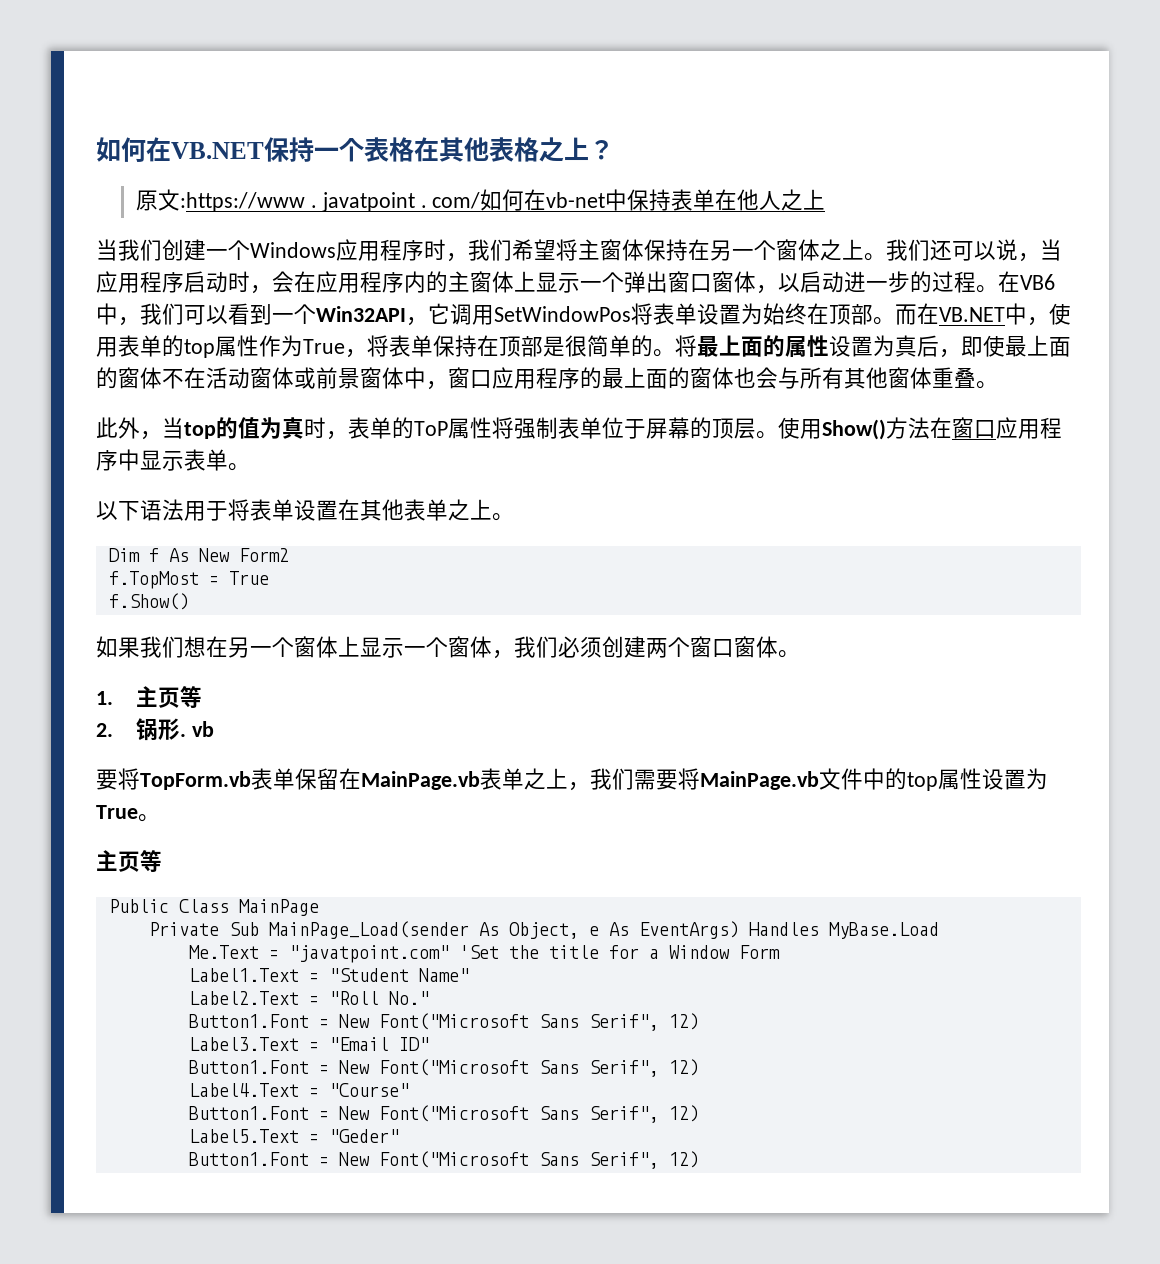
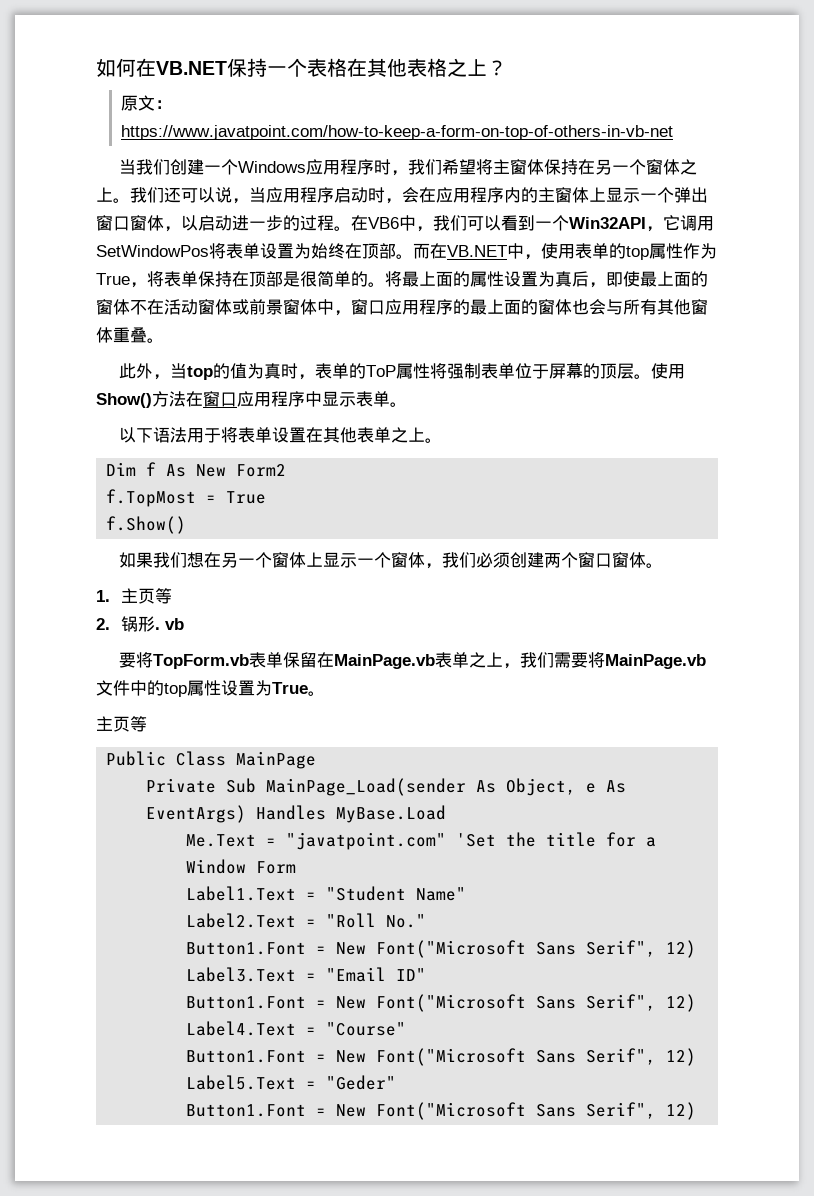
- 原文:https://www . javatpoint . com/如何在vb-net中保持表单在他人之上
+ 原文：https://www.javatpoint.com/how-to-keep-a-form-on-top-of-others-in-vb-net

